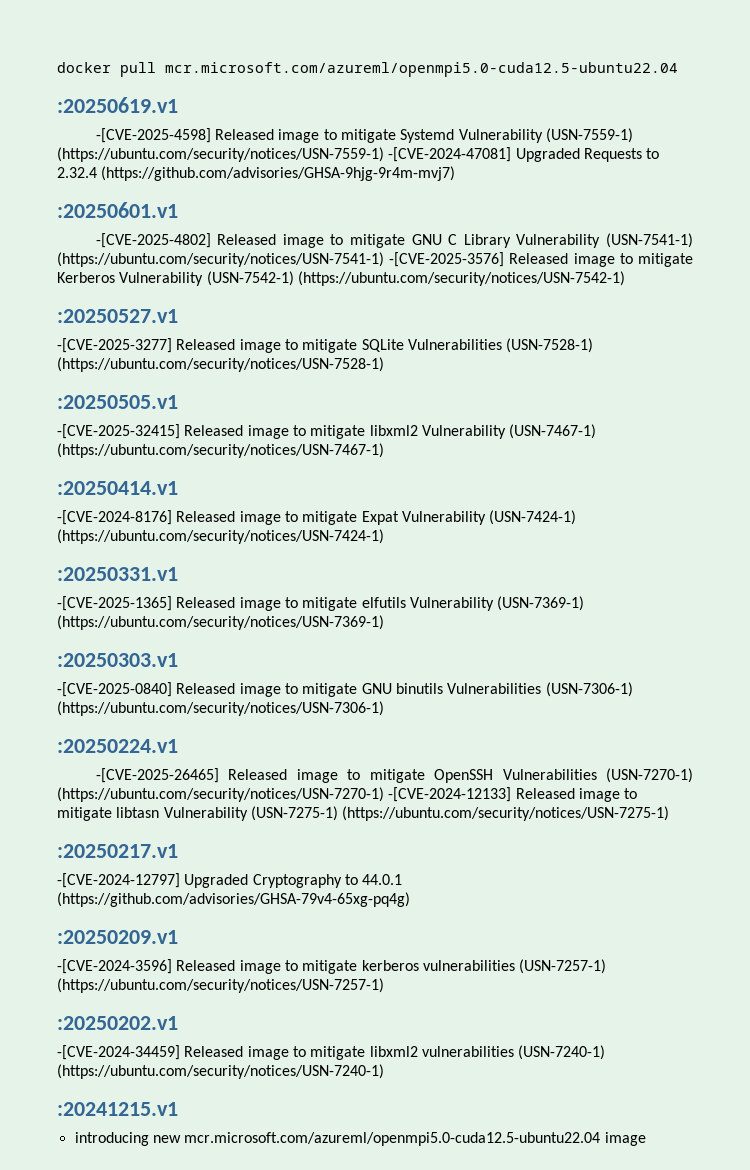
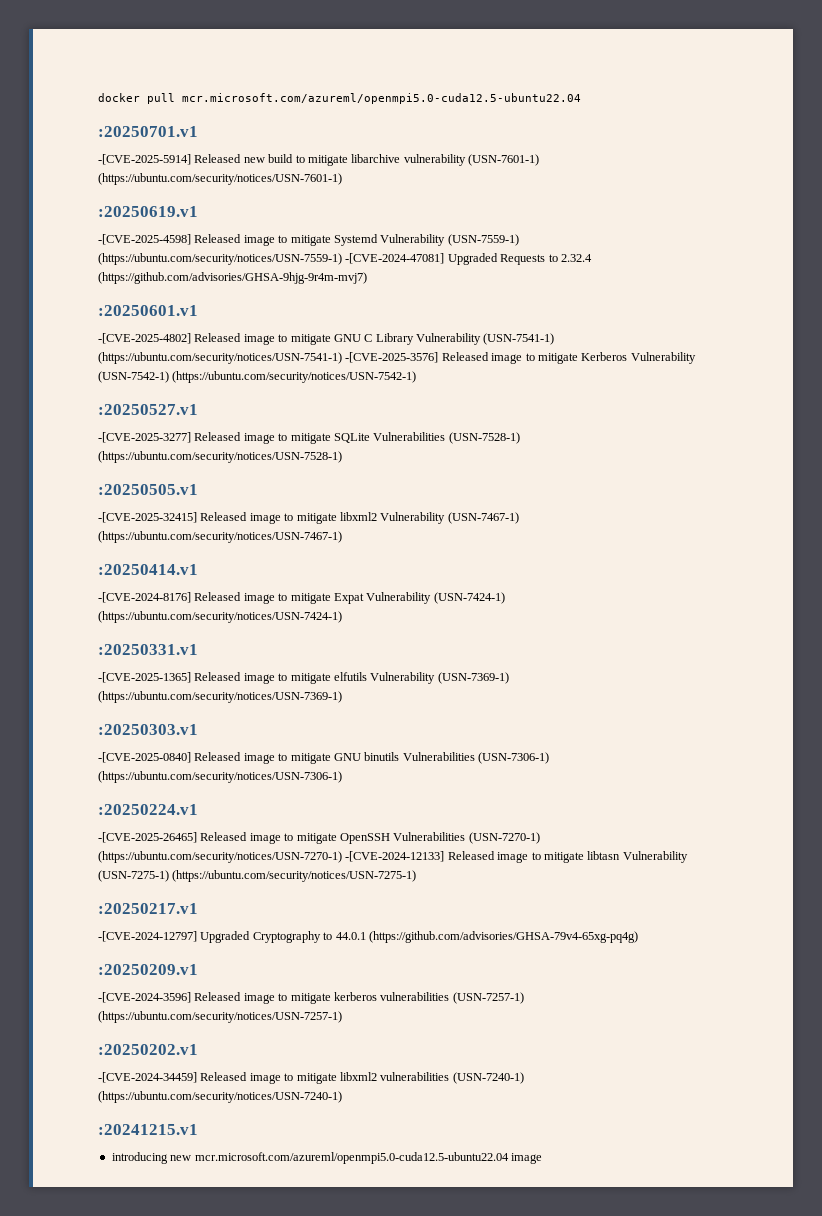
+ :20250701.v1
+ -[CVE-2025-5914] Released new build to mitigate libarchive vulnerability (USN-7601-1) (https://ubuntu.com/security/notices/USN-7601-1)

